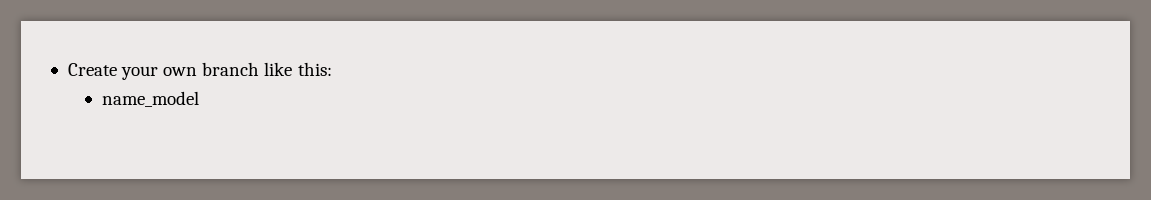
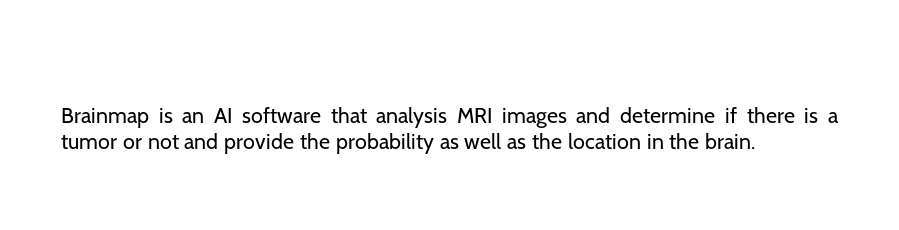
- Create your own branch like this:
- name_model
+ Brainmap is an AI software that analysis MRI images and determine if there is a tumor or not and provide the probability as well as the location in the brain.

